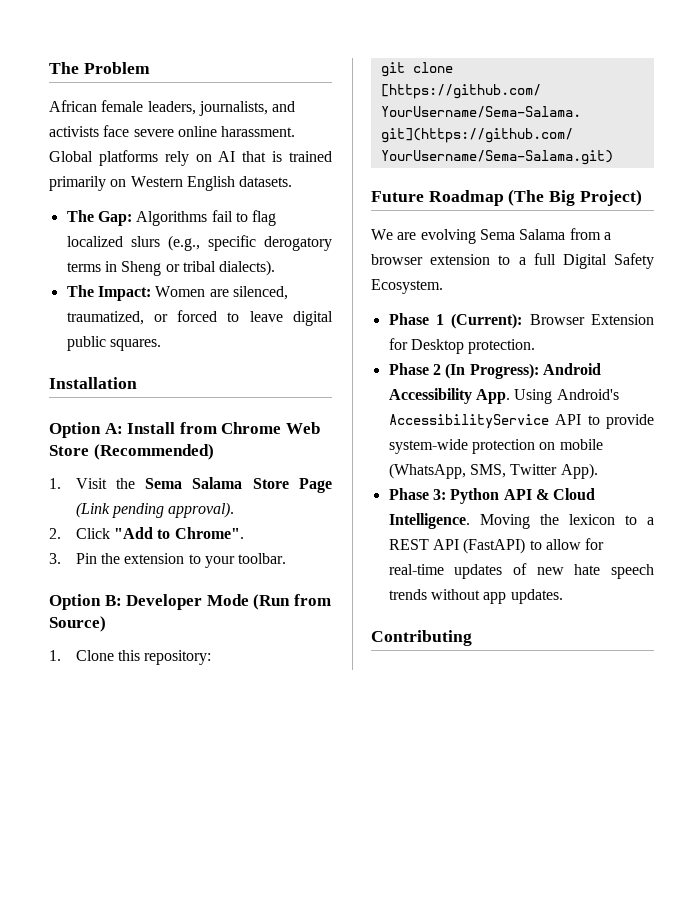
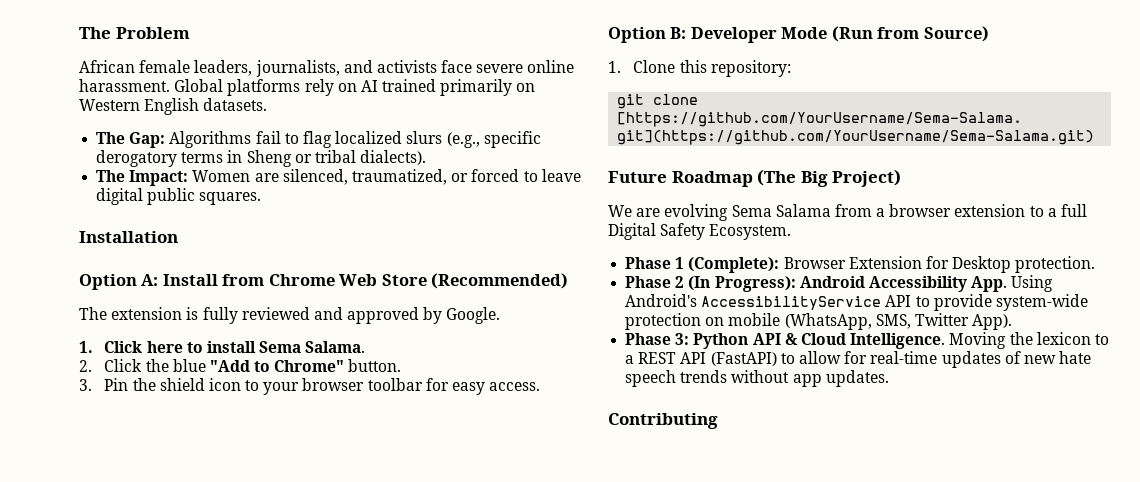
- Global platforms rely on AI that is trained primarily on Western English datasets.
+ Global platforms rely on AI trained primarily on Western English datasets.
- 1. Visit the Sema Salama Store Page (Link pending approval).
- 2. Click "Add to Chrome".
- 3. Pin the extension to your toolbar.
+ The extension is fully reviewed and approved by Google.
+ 1. Click here to install Sema Salama.
+ 2. Click the blue "Add to Chrome" button.
+ 3. Pin the shield icon to your browser toolbar for easy access.
- Phase 1 (Current): Browser Extension for Desktop protection.
+ Phase 1 (Complete): Browser Extension for Desktop protection.

